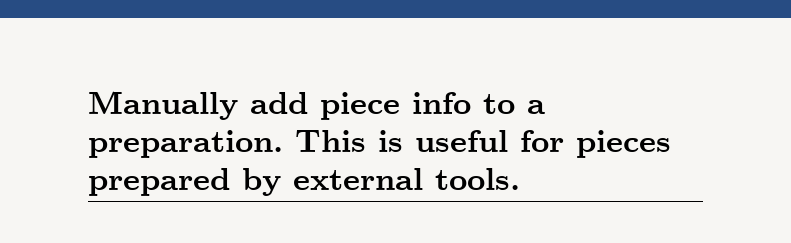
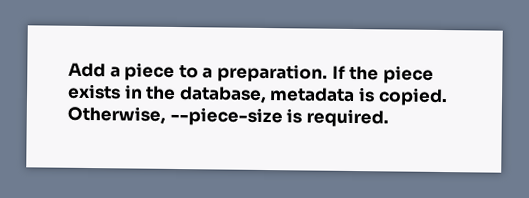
- Manually add piece info to a preparation. This is useful for pieces prepared by external tools.
+ Add a piece to a preparation. If the piece exists in the database, metadata is copied. Otherwise, --piece-size is required.

